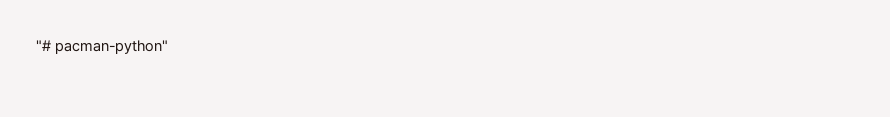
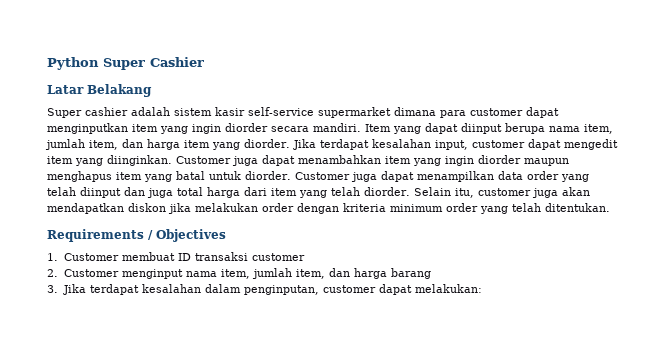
- "# pacman-python"
+ Python Super Cashier
+ Latar Belakang
+ Super cashier adalah sistem kasir self-service supermarket dimana para customer dapat menginputkan item yang ingin diorder secara mandiri. Item yang dapat diinput berupa nama item, jumlah item, dan harga item yang diorder. Jika terdapat kesalahan input, customer dapat mengedit item yang diinginkan. Customer juga dapat menambahkan item yang ingin diorder maupun menghapus item yang batal untuk diorder. Customer juga dapat menampilkan data order yang telah diinput dan juga total harga dari item yang telah diorder. Selain itu, customer juga akan mendapatkan diskon jika melakukan order dengan kriteria minimum order yang telah ditentukan.
+ Requirements / Objectives
+ 1. Customer membuat ID transaksi customer
+ 2. Customer menginput nama item, jumlah item, dan harga barang
+ 3. Jika terdapat kesalahan dalam penginputan, customer dapat melakukan:

